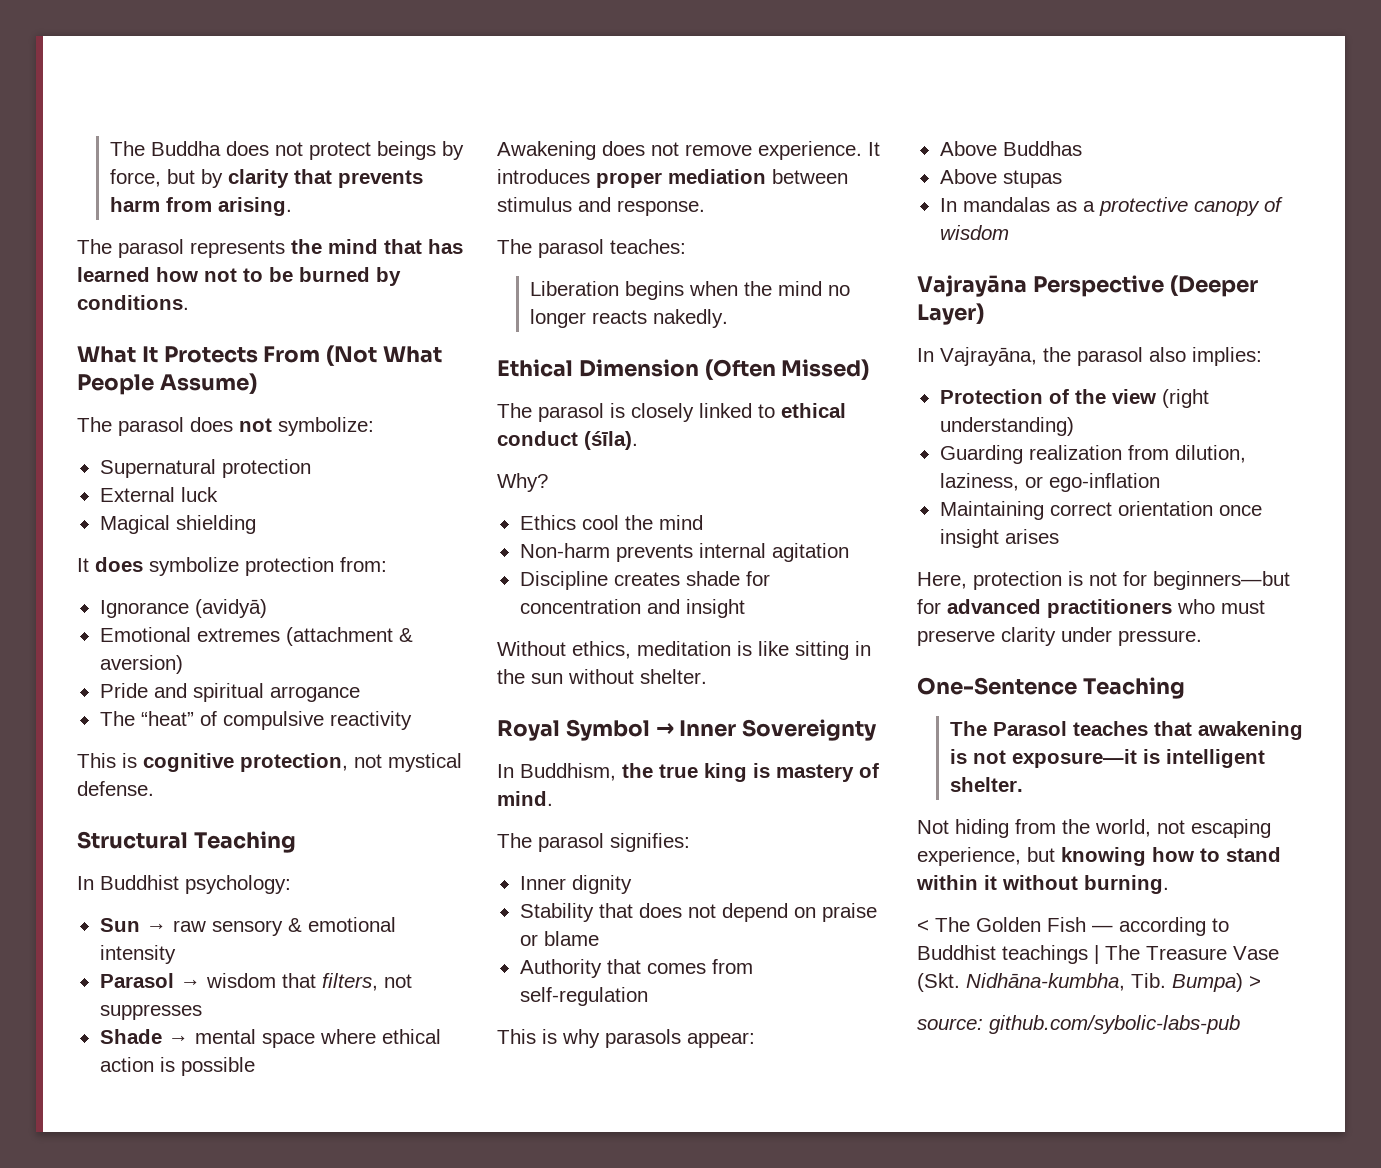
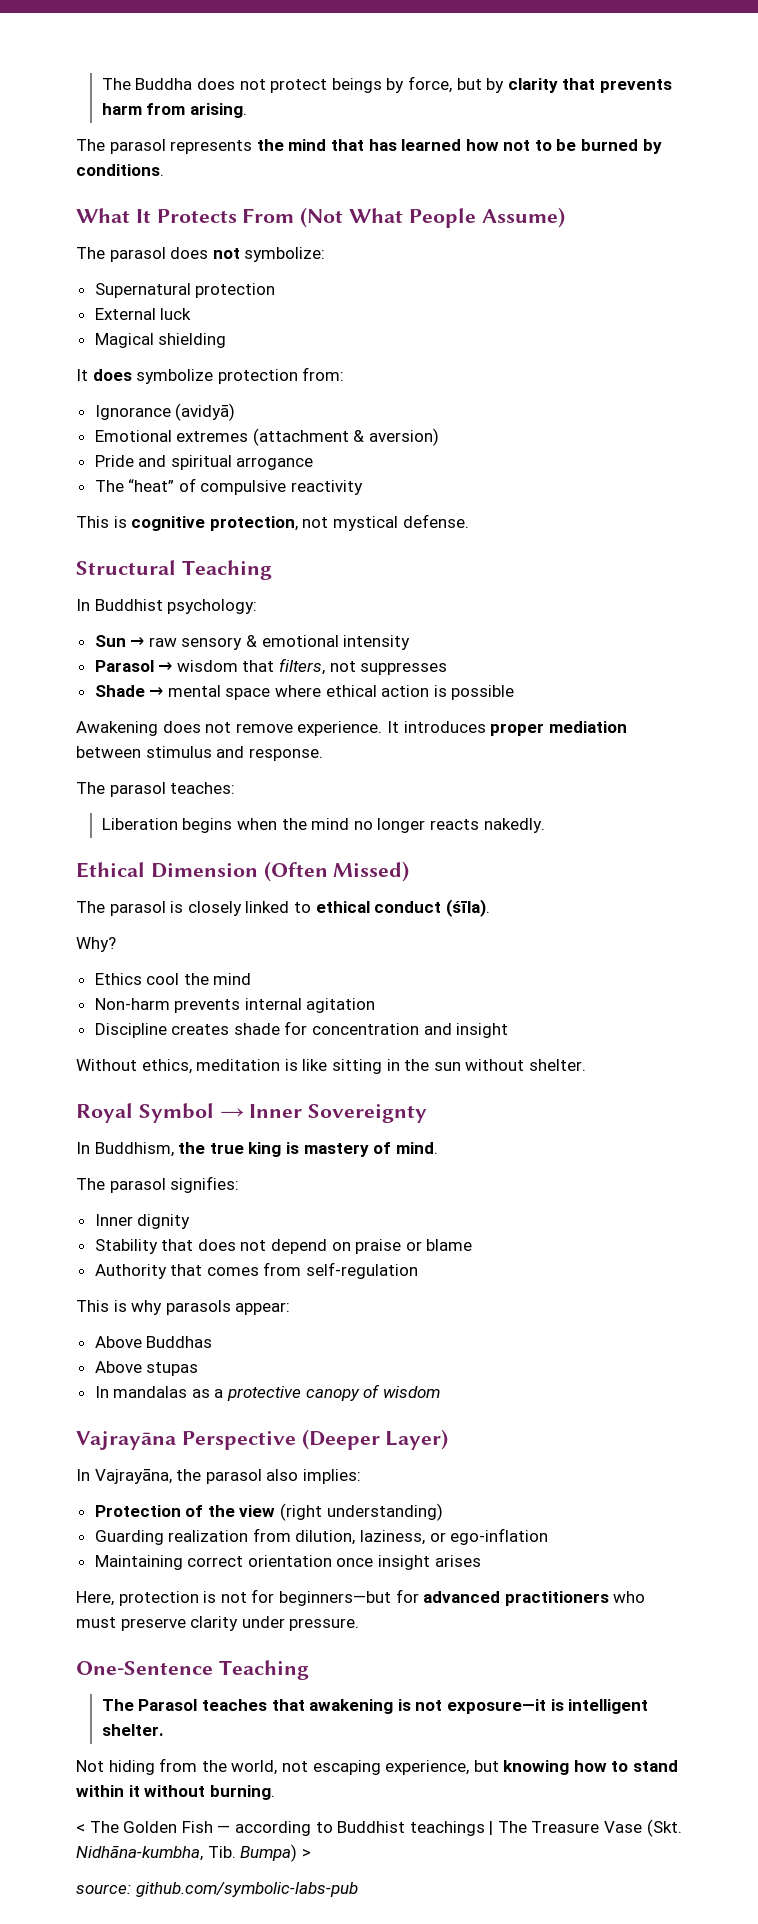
- source: github.com/sybolic-labs-pub
+ source: github.com/symbolic-labs-pub

